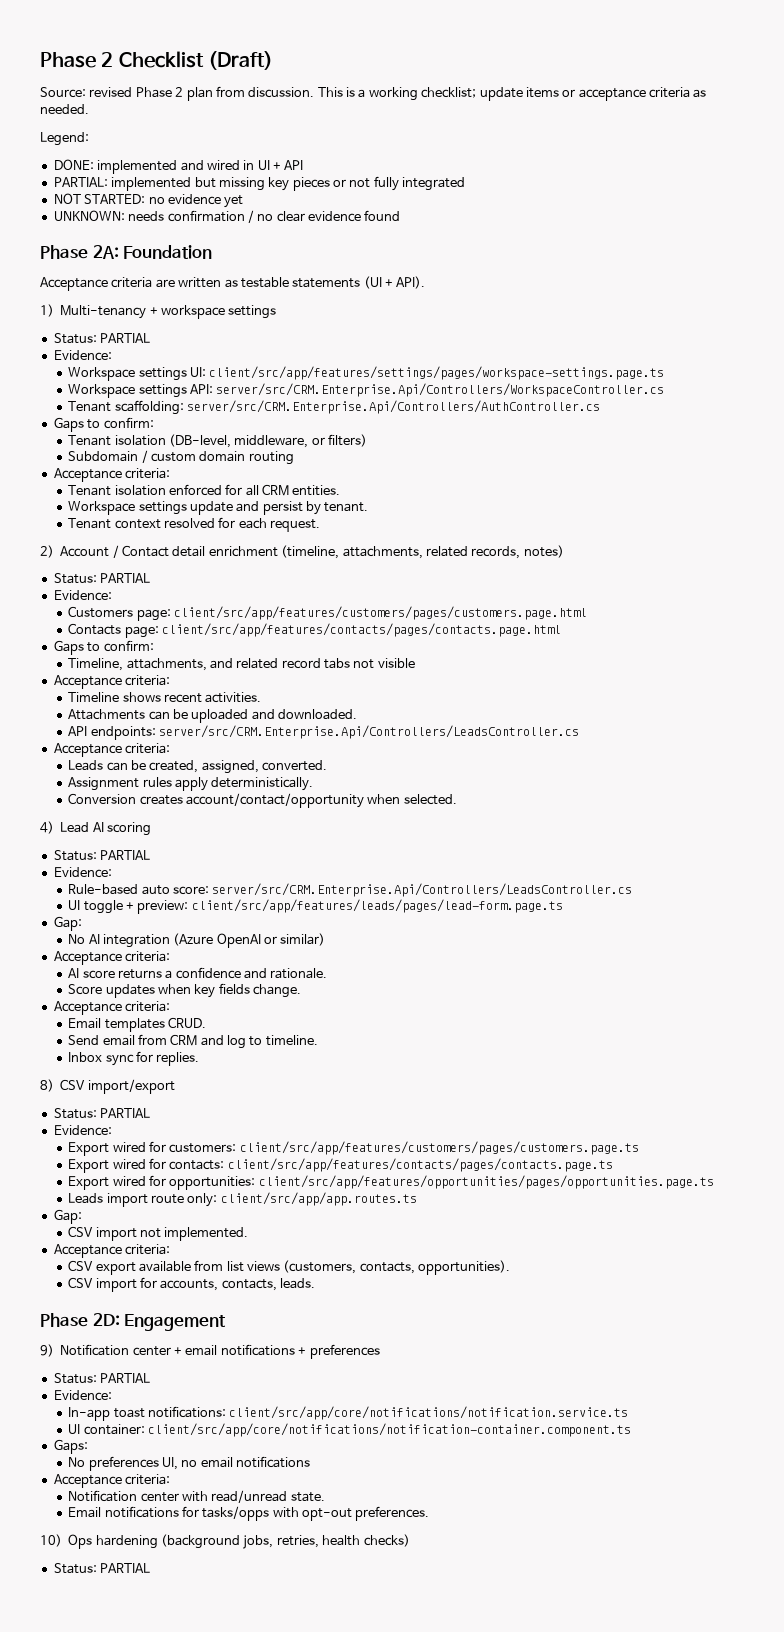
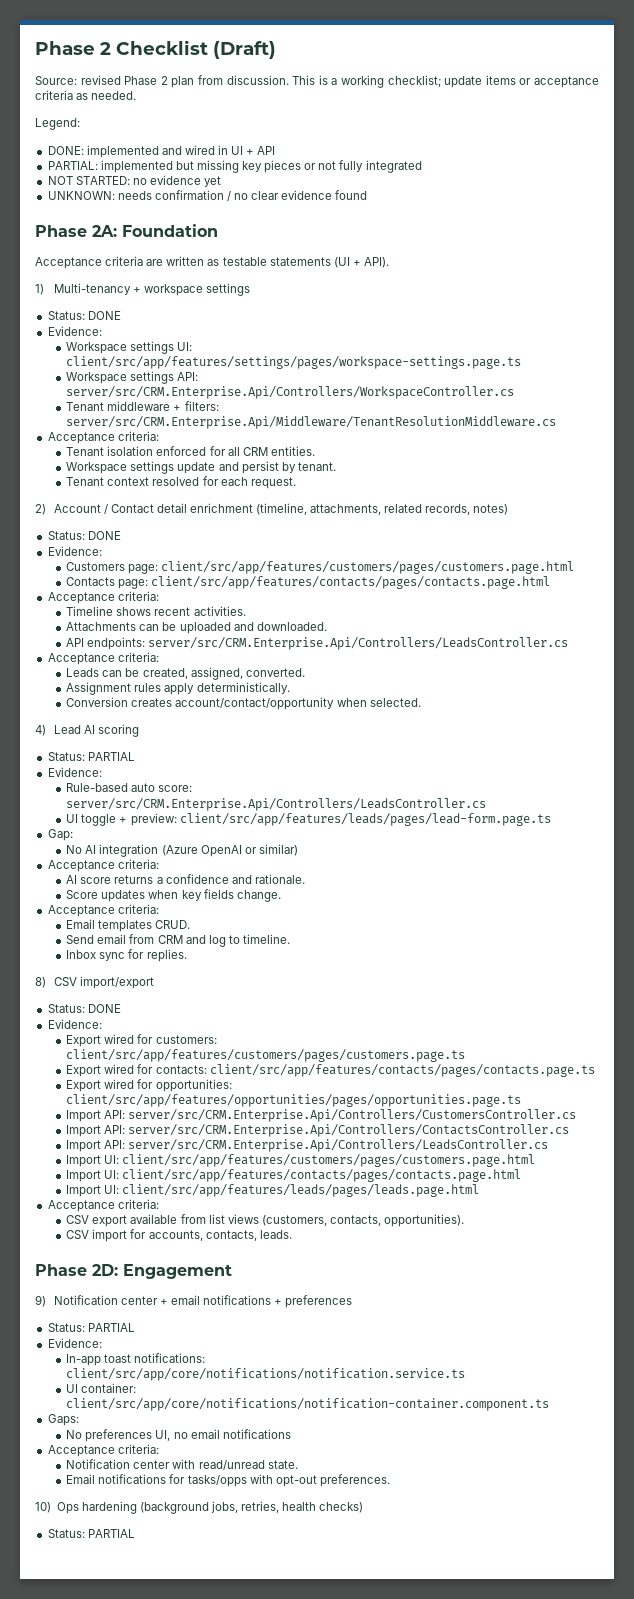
  1) Multi-tenancy + workspace settings
- Status: PARTIAL
+ Status: DONE
- Tenant scaffolding: server/src/CRM.Enterprise.Api/Controllers/AuthController.cs
- Gaps to confirm:
- Tenant isolation (DB-level, middleware, or filters)
- Subdomain / custom domain routing
+ Tenant middleware + filters: server/src/CRM.Enterprise.Api/Middleware/TenantResolutionMiddleware.cs
  2) Account / Contact detail enrichment (timeline, attachments, related records, notes)
- Status: PARTIAL
+ Status: DONE
  Contacts page: client/src/app/features/contacts/pages/contacts.page.html
- Gaps to confirm:
- Timeline, attachments, and related record tabs not visible
  8) CSV import/export
- Status: PARTIAL
+ Status: DONE
- Leads import route only: client/src/app/app.routes.ts
- Gap:
- CSV import not implemented.
+ Import API: server/src/CRM.Enterprise.Api/Controllers/CustomersController.cs
+ Import API: server/src/CRM.Enterprise.Api/Controllers/ContactsController.cs
+ Import API: server/src/CRM.Enterprise.Api/Controllers/LeadsController.cs
+ Import UI: client/src/app/features/customers/pages/customers.page.html
+ Import UI: client/src/app/features/contacts/pages/contacts.page.html
+ Import UI: client/src/app/features/leads/pages/leads.page.html

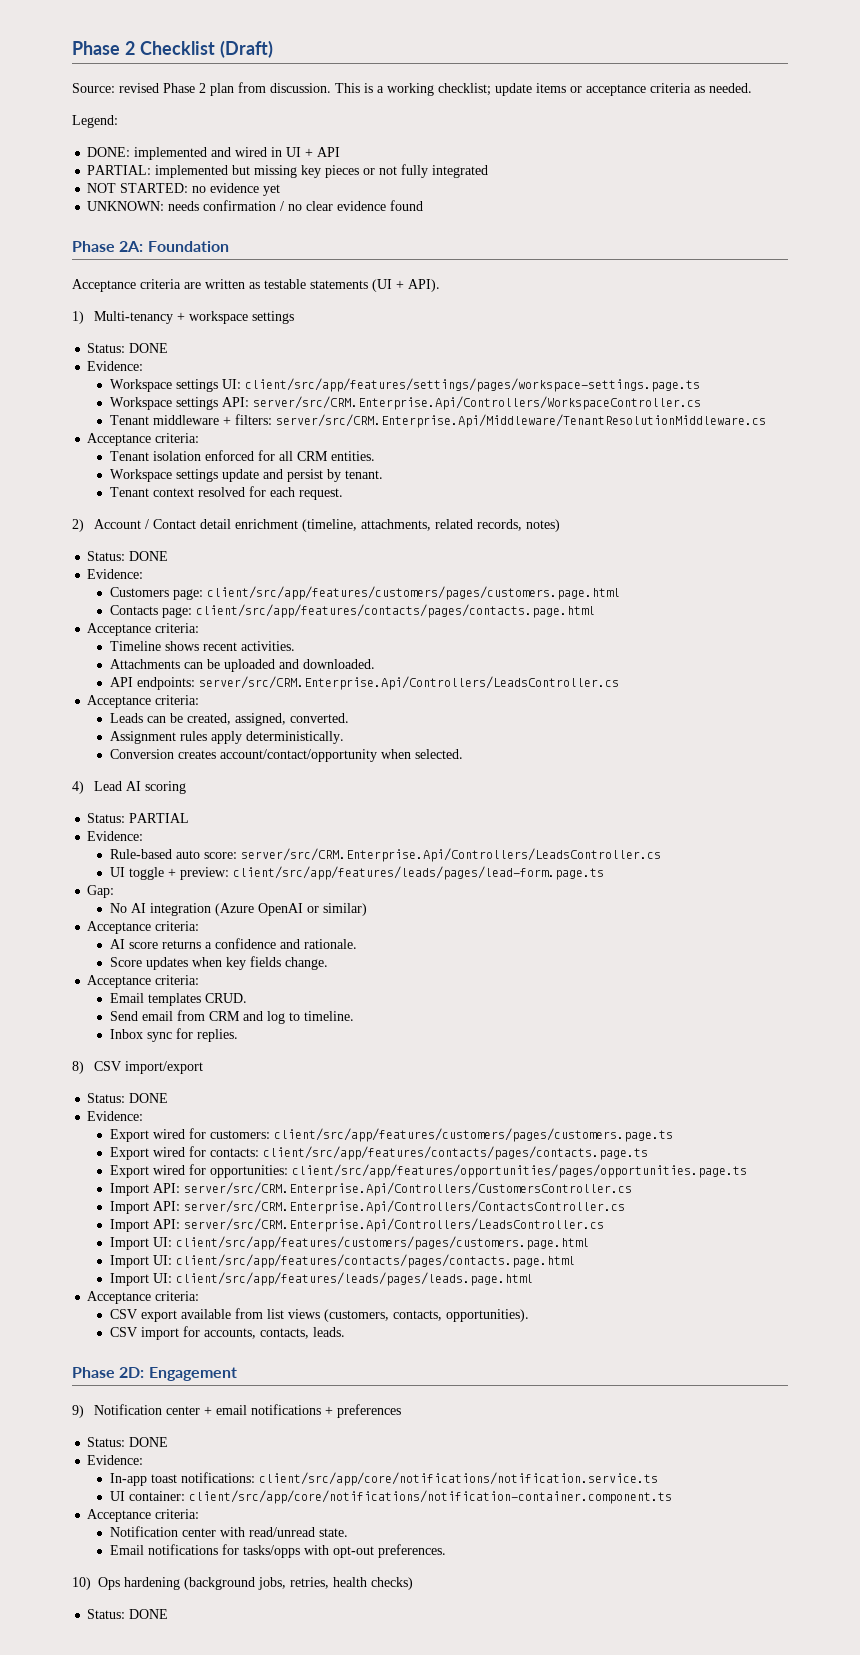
  9) Notification center + email notifications + preferences
- Status: PARTIAL
+ Status: DONE
- Gaps:
- No preferences UI, no email notifications
  10) Ops hardening (background jobs, retries, health checks)
- Status: PARTIAL
+ Status: DONE

